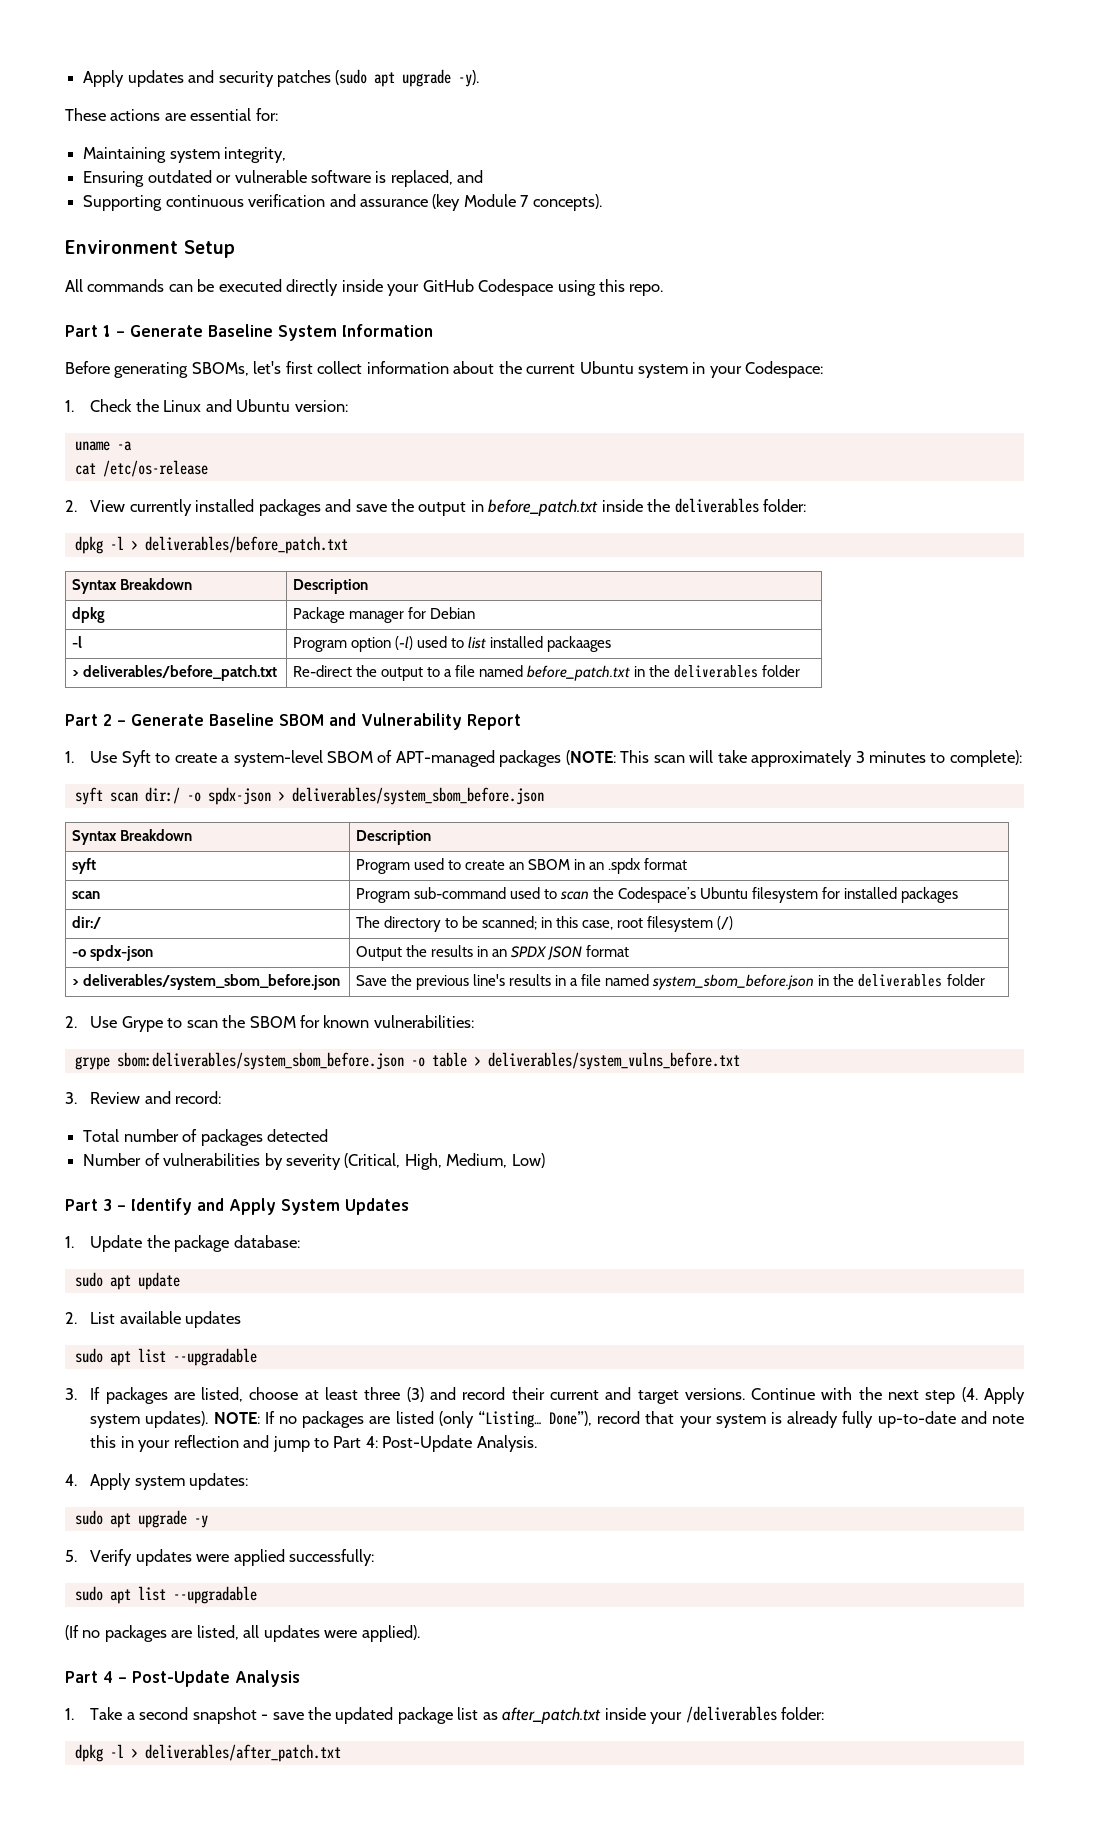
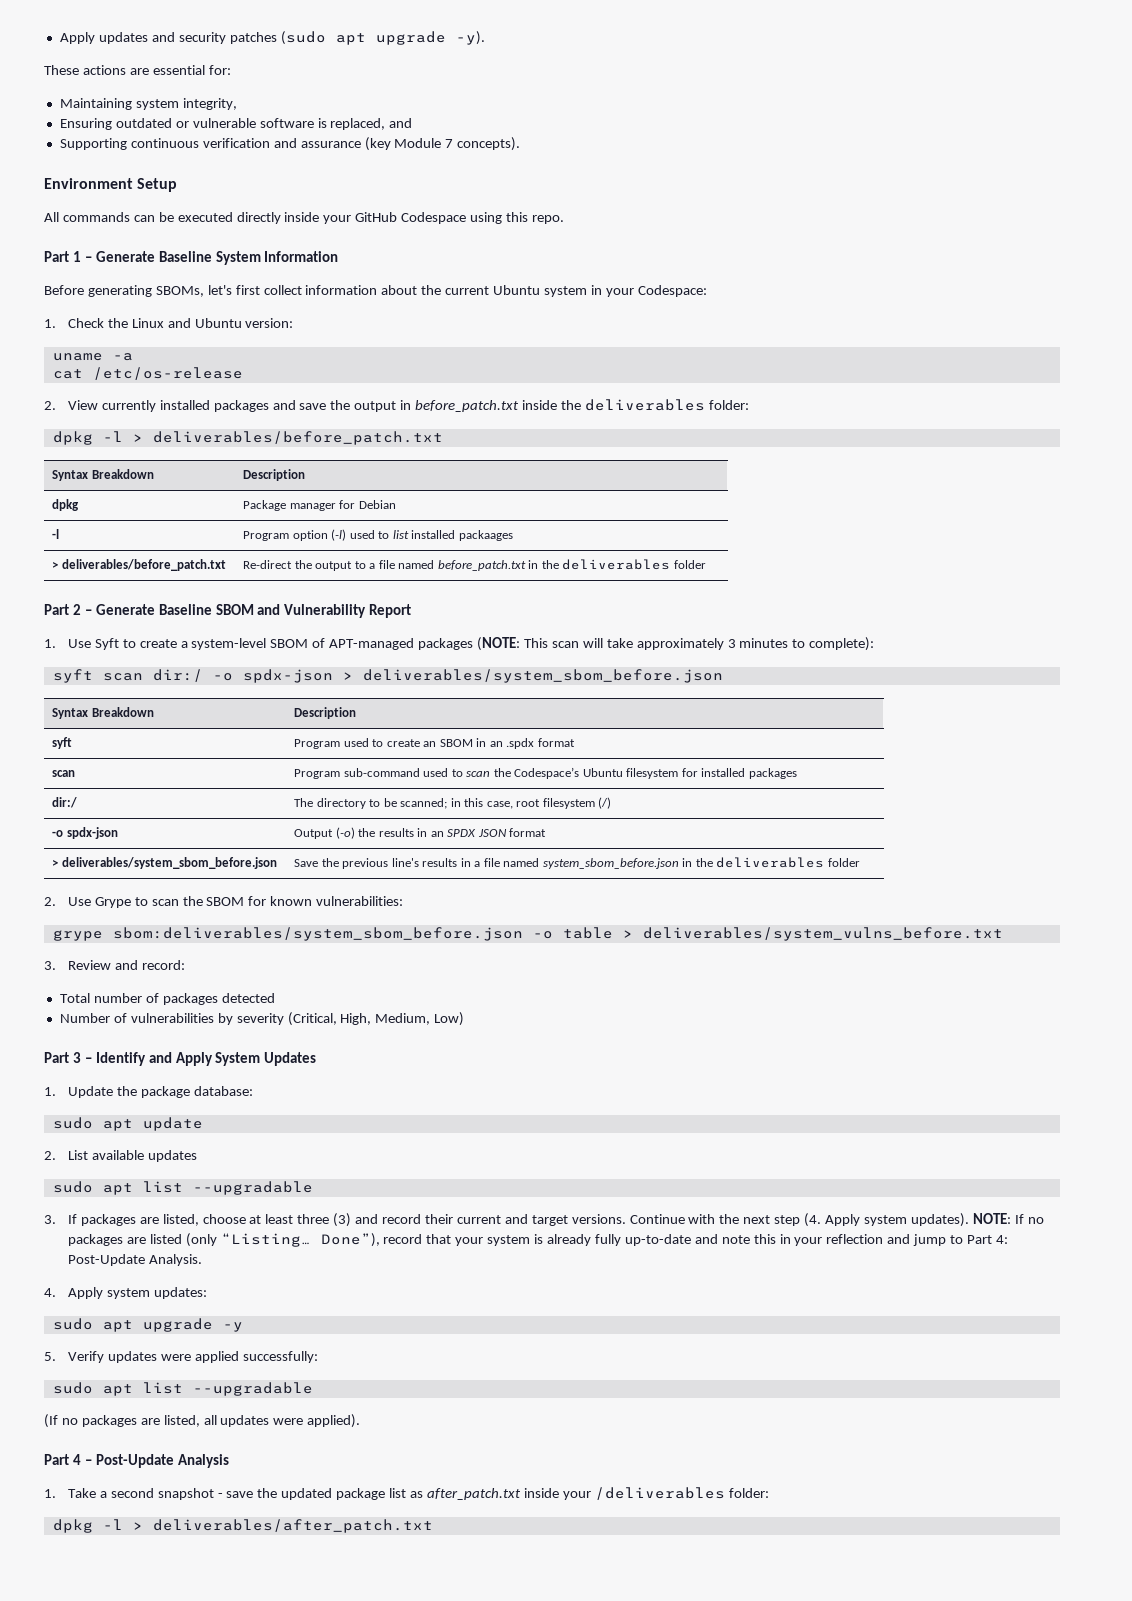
- -o spdx-json | Output the results in an SPDX JSON format
+ -o spdx-json | Output (-o) the results in an SPDX JSON format

